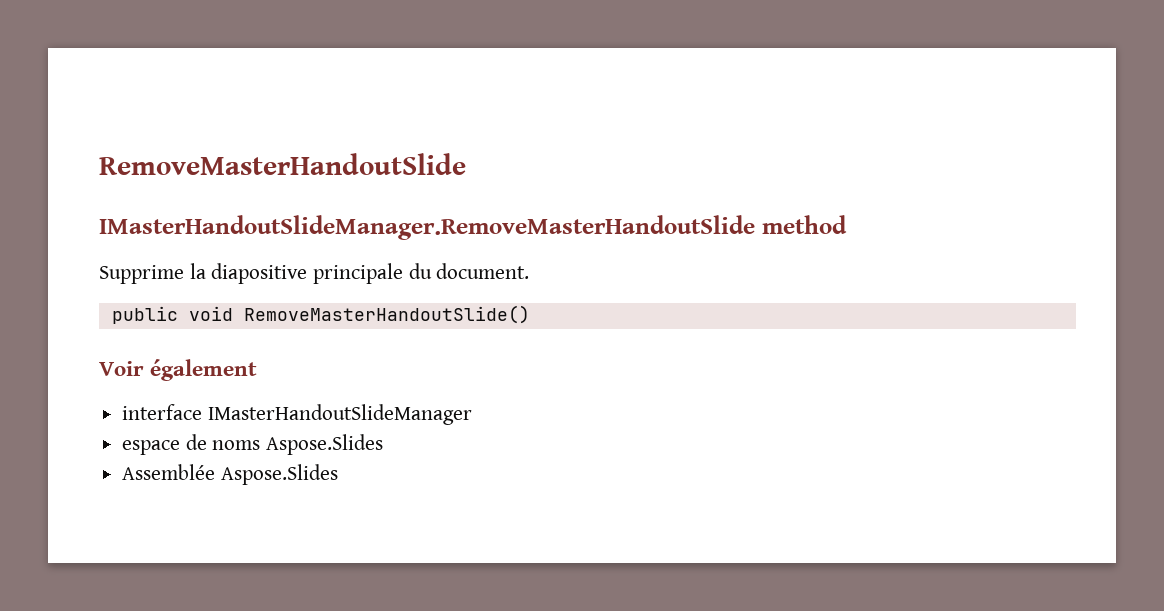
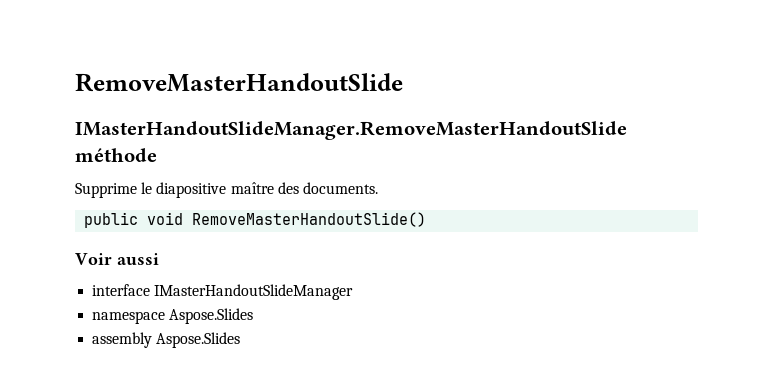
- IMasterHandoutSlideManager.RemoveMasterHandoutSlide method
+ IMasterHandoutSlideManager.RemoveMasterHandoutSlide méthode
- Supprime la diapositive principale du document.
+ Supprime le diapositive maître des documents.
- Voir également
+ Voir aussi
- espace de noms Aspose.Slides
+ namespace Aspose.Slides
- Assemblée Aspose.Slides
+ assembly Aspose.Slides

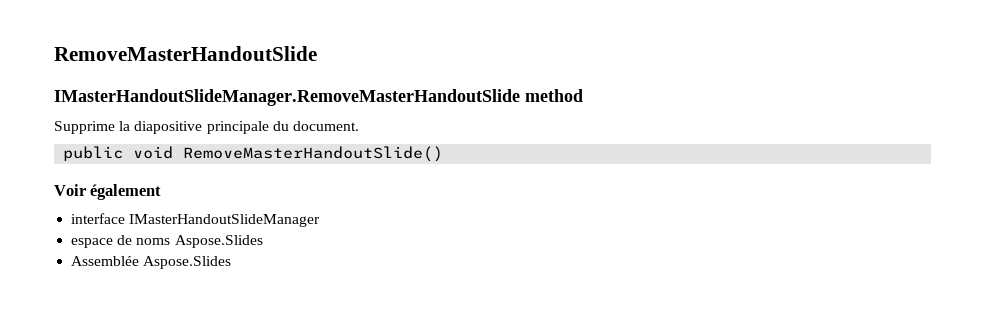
- IMasterHandoutSlideManager.RemoveMasterHandoutSlide méthode
+ IMasterHandoutSlideManager.RemoveMasterHandoutSlide method
- Supprime le diapositive maître des documents.
+ Supprime la diapositive principale du document.
- Voir aussi
+ Voir également
- namespace Aspose.Slides
+ espace de noms Aspose.Slides
- assembly Aspose.Slides
+ Assemblée Aspose.Slides

